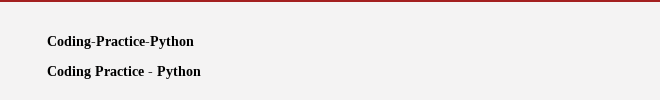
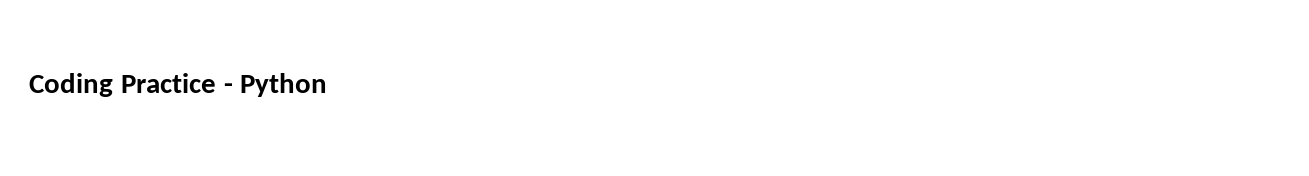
- Coding-Practice-Python

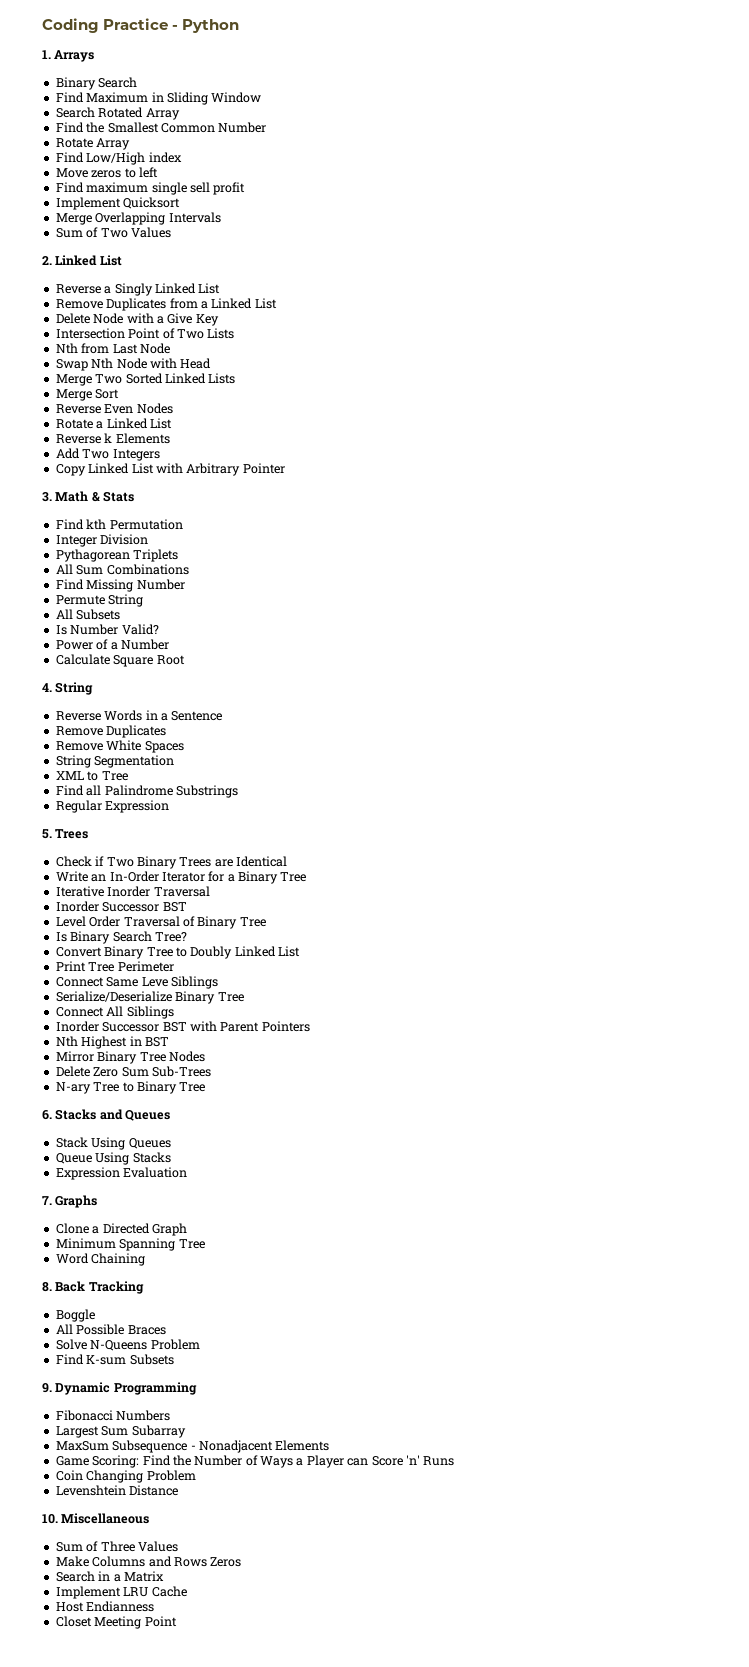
+ 1. Arrays
+ Binary Search
+ Find Maximum in Sliding Window
+ Search Rotated Array
+ Find the Smallest Common Number
+ Rotate Array
+ Find Low/High index
+ Move zeros to left
+ Find maximum single sell profit
+ Implement Quicksort
+ Merge Overlapping Intervals
+ Sum of Two Values
+ 2. Linked List
+ Reverse a Singly Linked List
+ Remove Duplicates from a Linked List
+ Delete Node with a Give Key
+ Intersection Point of Two Lists
+ Nth from Last Node
+ Swap Nth Node with Head
+ Merge Two Sorted Linked Lists
+ Merge Sort
+ Reverse Even Nodes
+ Rotate a Linked List
+ Reverse k Elements
+ Add Two Integers
+ Copy Linked List with Arbitrary Pointer
+ 3. Math & Stats
+ Find kth Permutation
+ Integer Division
+ Pythagorean Triplets
+ All Sum Combinations
+ Find Missing Number
+ Permute String
+ All Subsets
+ Is Number Valid?
+ Power of a Number
+ Calculate Square Root
+ 4. String
+ Reverse Words in a Sentence
+ Remove Duplicates
+ Remove White Spaces
+ String Segmentation
+ XML to Tree
+ Find all Palindrome Substrings
+ Regular Expression
+ 5. Trees
+ Check if Two Binary Trees are Identical
+ Write an In-Order Iterator for a Binary Tree
+ Iterative Inorder Traversal
+ Inorder Successor BST
+ Level Order Traversal of Binary Tree
+ Is Binary Search Tree?
+ Convert Binary Tree to Doubly Linked List
+ Print Tree Perimeter
+ Connect Same Leve Siblings
+ Serialize/Deserialize Binary Tree
+ Connect All Siblings
+ Inorder Successor BST with Parent Pointers
+ Nth Highest in BST
+ Mirror Binary Tree Nodes
+ Delete Zero Sum Sub-Trees
+ N-ary Tree to Binary Tree
+ 6. Stacks and Queues
+ Stack Using Queues
+ Queue Using Stacks
+ Expression Evaluation
+ 7. Graphs
+ Clone a Directed Graph
+ Minimum Spanning Tree
+ Word Chaining
+ 8. Back Tracking
+ Boggle
+ All Possible Braces
+ Solve N-Queens Problem
+ Find K-sum Subsets
+ 9. Dynamic Programming
+ Fibonacci Numbers
+ Largest Sum Subarray
+ MaxSum Subsequence - Nonadjacent Elements
+ Game Scoring: Find the Number of Ways a Player can Score 'n' Runs
+ Coin Changing Problem
+ Levenshtein Distance
+ 10. Miscellaneous
+ Sum of Three Values
+ Make Columns and Rows Zeros
+ Search in a Matrix
+ Implement LRU Cache
+ Host Endianness
+ Closet Meeting Point

